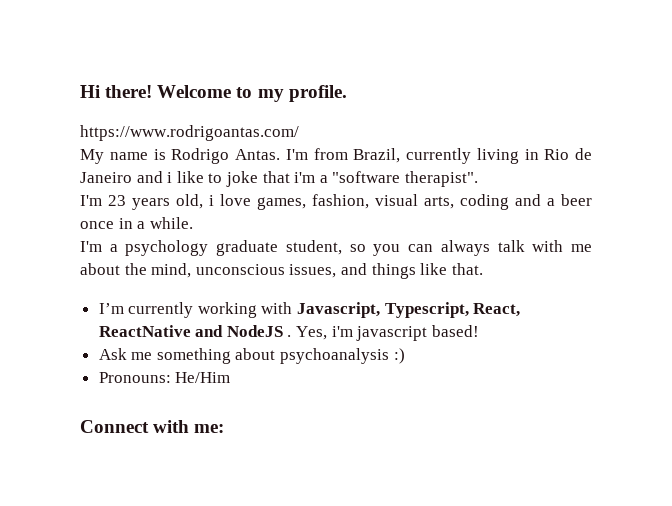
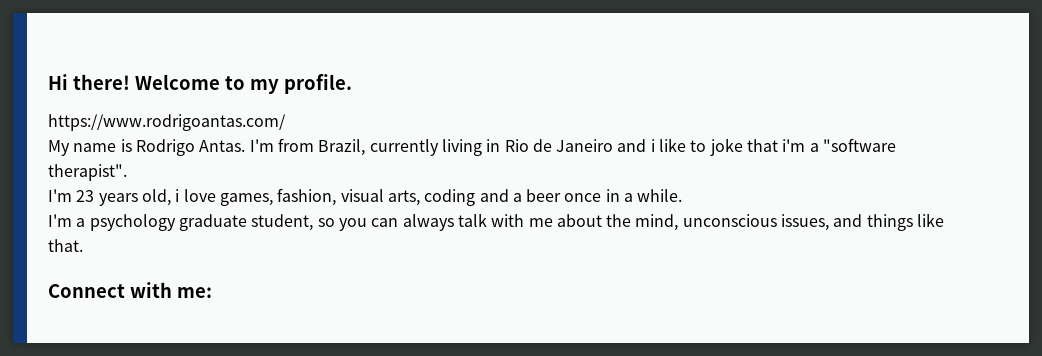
- I’m currently working with Javascript, Typescript, React, ReactNative and NodeJS . Yes, i'm javascript based!
- Ask me something about psychoanalysis :)
- Pronouns: He/Him

